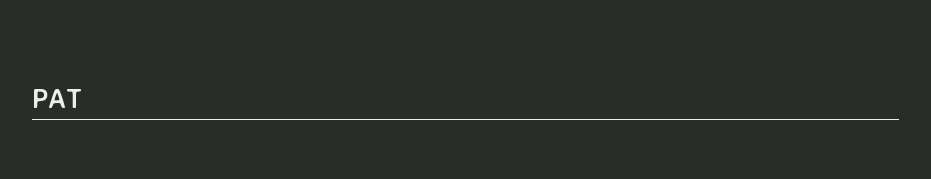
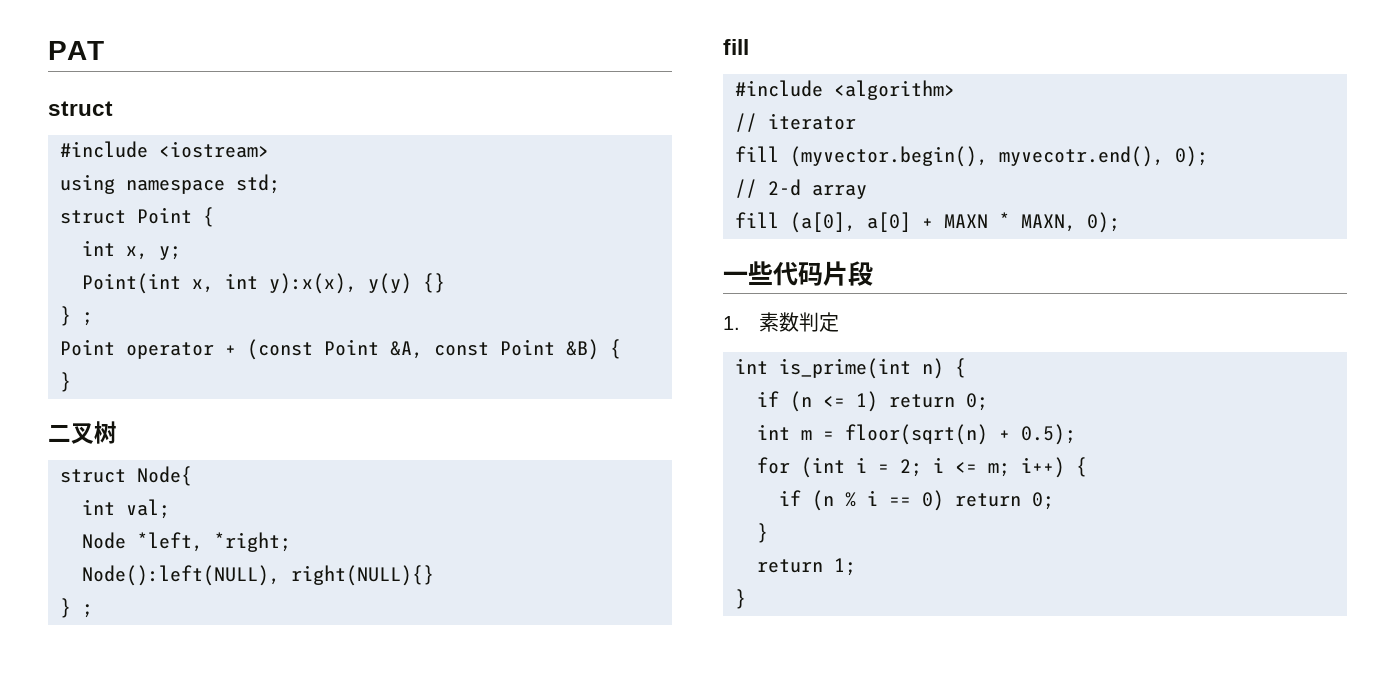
  PAT
+ struct
+ #include <iostream>
+ using namespace std;
+ struct Point {
+ int x, y;
+ Point(int x, int y):x(x), y(y) {}
+ } ;
+ Point operator + (const Point &A, const Point &B) {
+ }
+ 二叉树
+ struct Node{
+ int val;
+ Node *left, *right;
+ Node():left(NULL), right(NULL){}
+ } ;
+ fill
+ #include <algorithm>
+ // iterator
+ fill (myvector.begin(), myvecotr.end(), 0);
+ // 2-d array
+ fill (a[0], a[0] + MAXN * MAXN, 0);
+ 一些代码片段
+ 1.素数判定
+ int is_prime(int n) {
+ if (n <= 1) return 0;
+ int m = floor(sqrt(n) + 0.5);
+ for (int i = 2; i <= m; i++) {
+ if (n % i == 0) return 0;
+ }
+ return 1;
+ }

